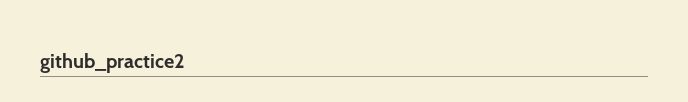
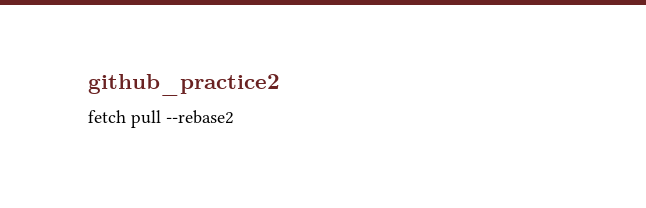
+ fetch pull --rebase2

